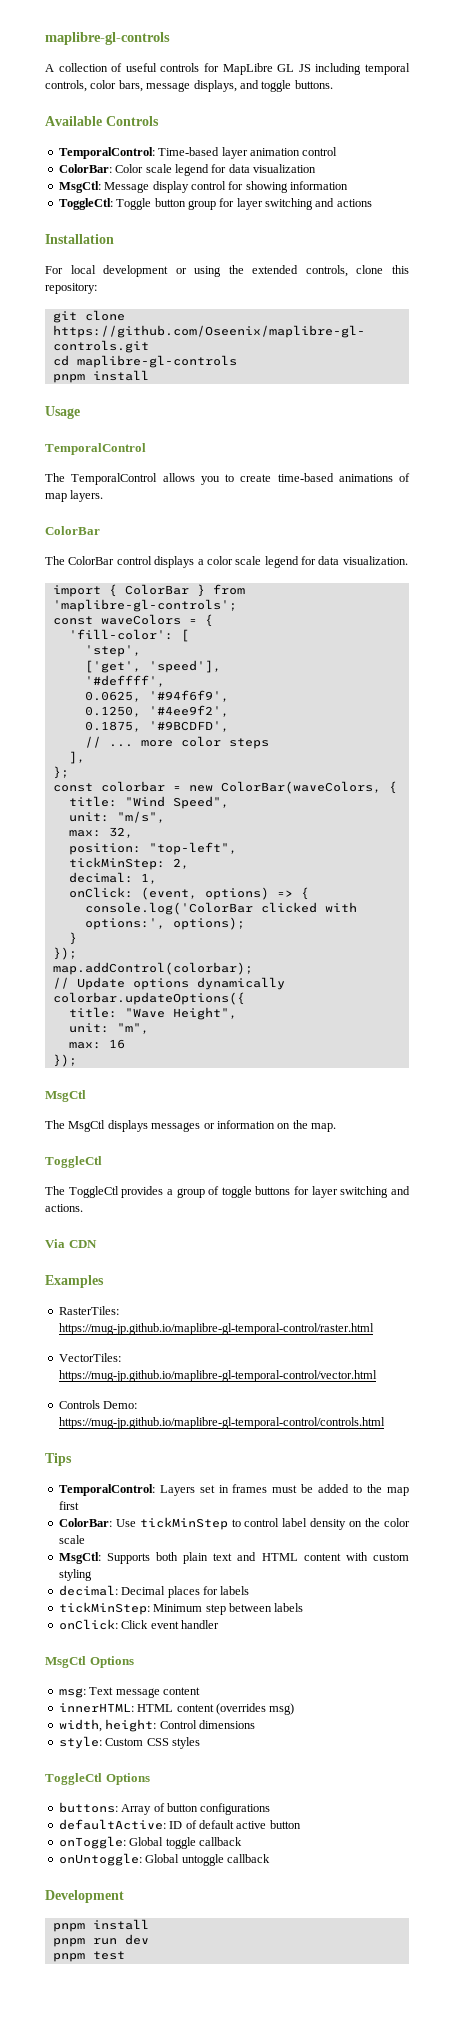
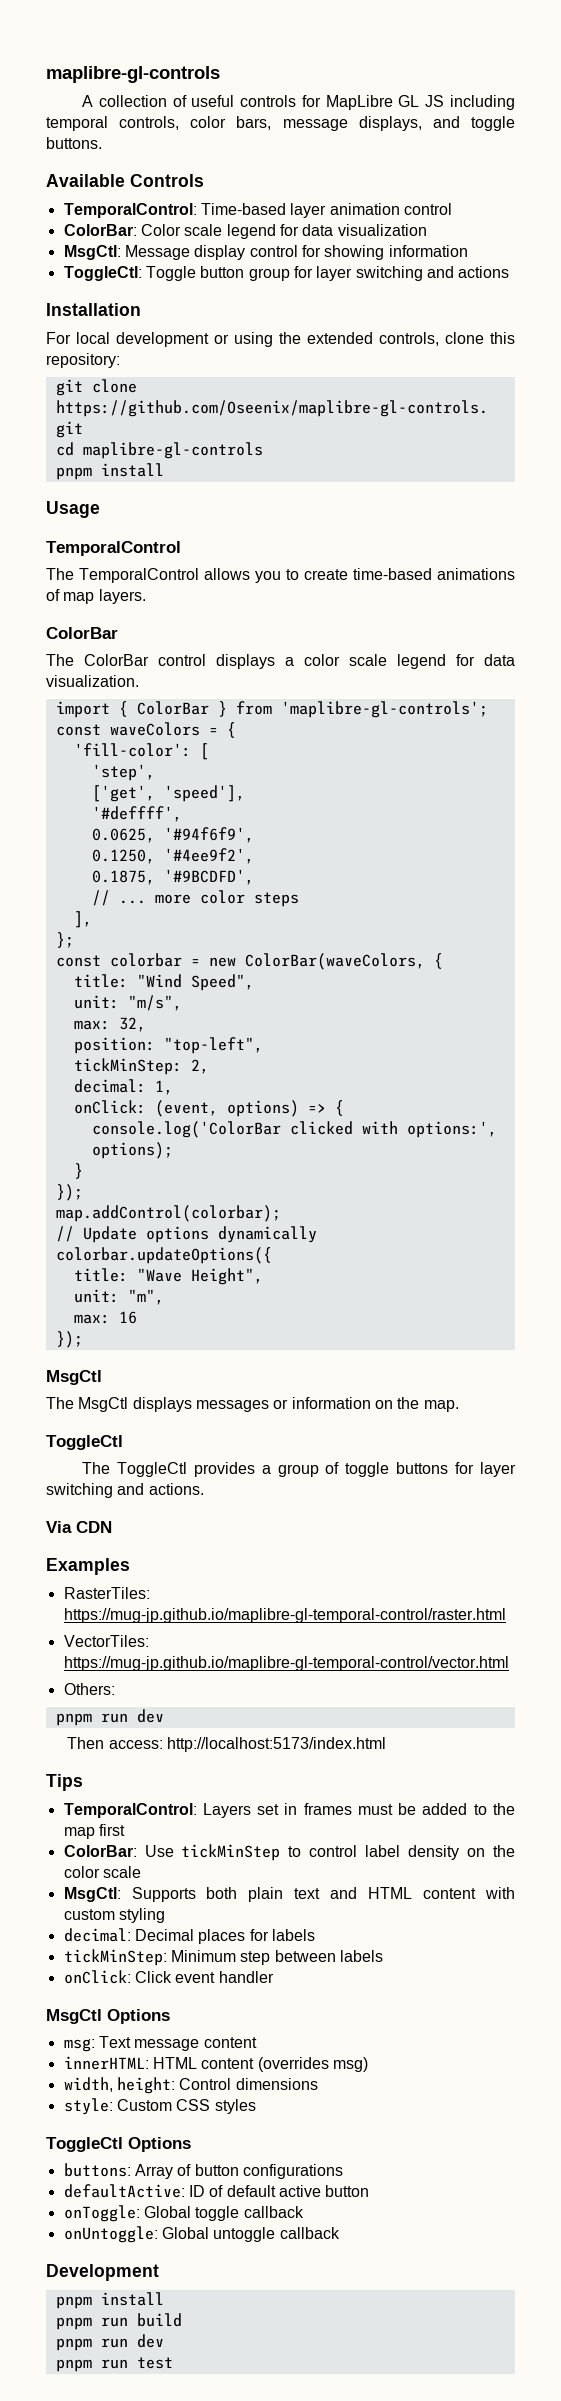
- Controls Demo: https://mug-jp.github.io/maplibre-gl-temporal-control/controls.html
+ Others:
+ pnpm run dev
+ Then access: http://localhost:5173/index.html
+ pnpm run build
- pnpm test
+ pnpm run test

